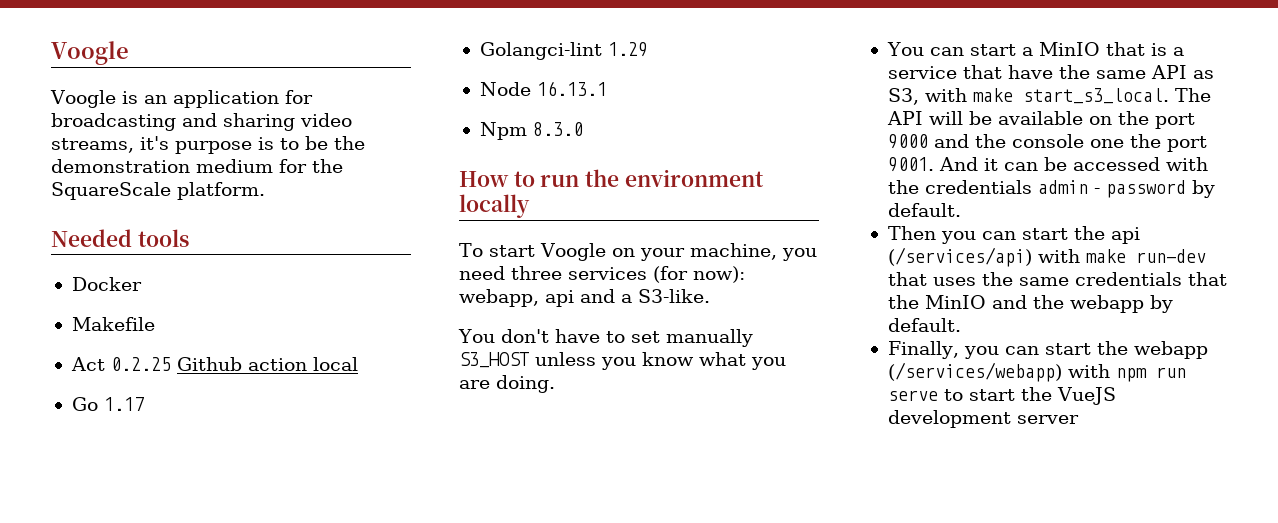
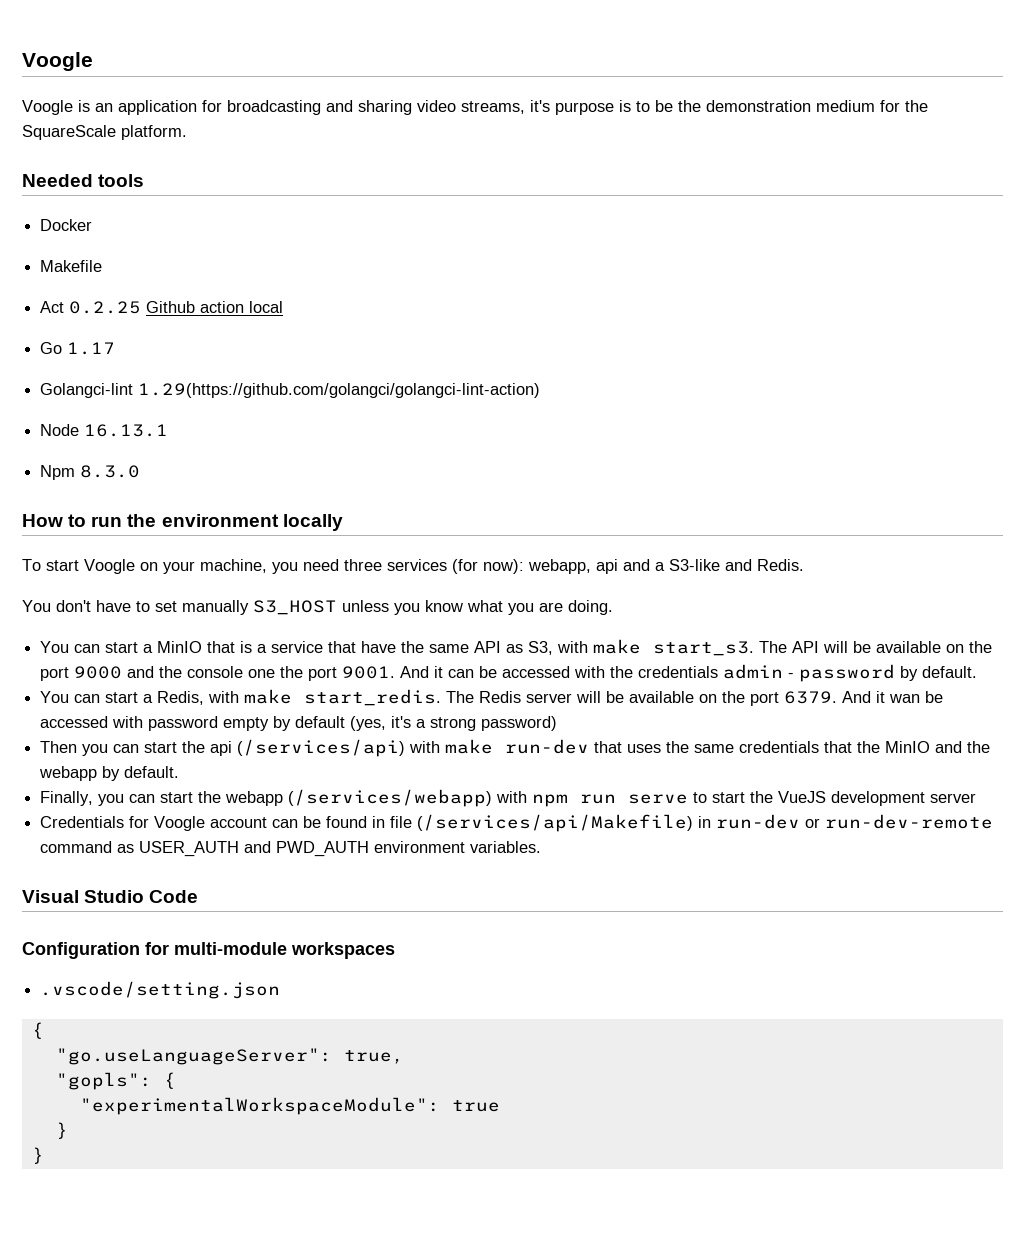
- Golangci-lint 1.29
+ Golangci-lint 1.29(https://github.com/golangci/golangci-lint-action)
- To start Voogle on your machine, you need three services (for now): webapp, api and a S3-like.
+ To start Voogle on your machine, you need three services (for now): webapp, api and a S3-like and Redis.
- You can start a MinIO that is a service that have the same API as S3, with make start_s3_local.
+ You can start a MinIO that is a service that have the same API as S3, with make start_s3.
+ You can start a Redis, with make start_redis. The Redis server will be available on the port 6379. And it wan be accessed with password empty by default (yes, it's a strong password)
+ Credentials for Voogle account can be found in file (/services/api/Makefile) in run-dev or run-dev-remote command as USER_AUTH and PWD_AUTH environment variables.
+ Visual Studio Code
+ Configuration for multi-module workspaces
+ .vscode/setting.json
+ {
+ "go.useLanguageServer": true,
+ "gopls": {
+ "experimentalWorkspaceModule": true
+ }
+ }

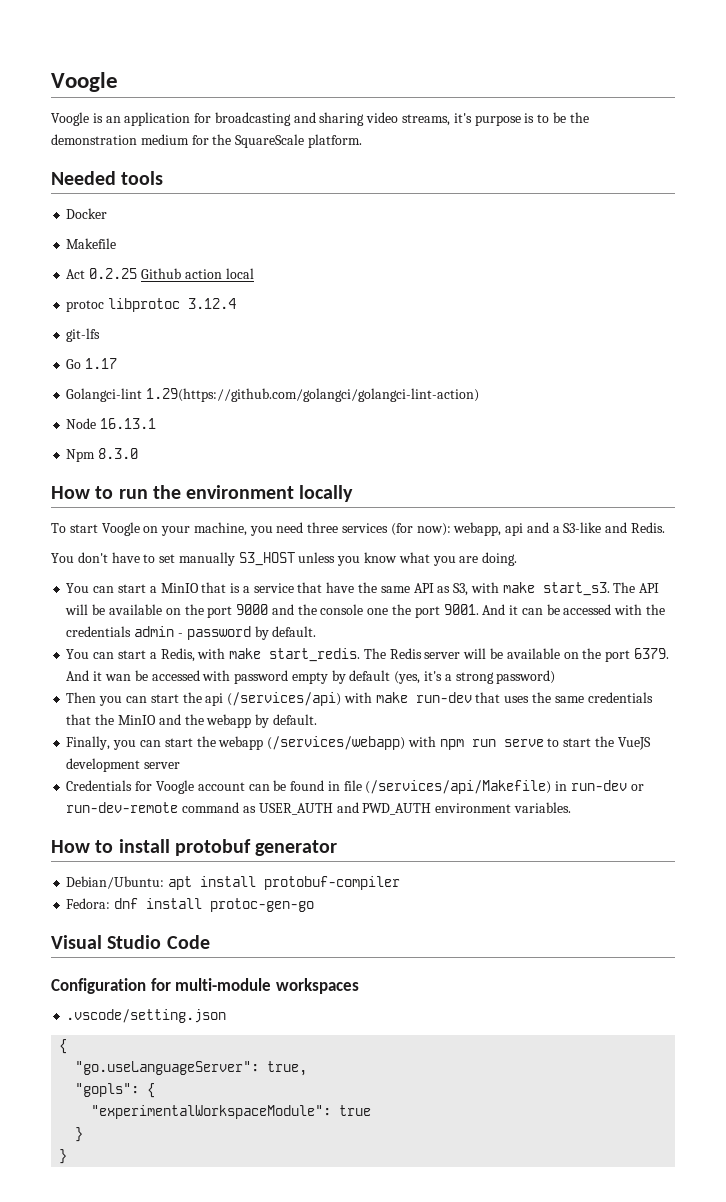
+ protoc libprotoc 3.12.4
+ git-lfs
+ How to install protobuf generator
+ Debian/Ubuntu: apt install protobuf-compiler
+ Fedora: dnf install protoc-gen-go

